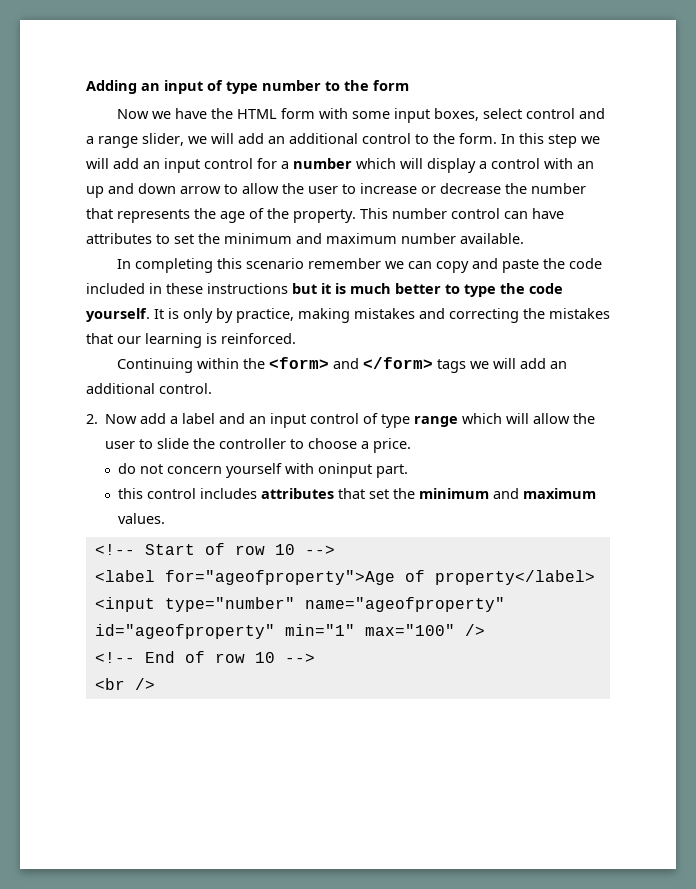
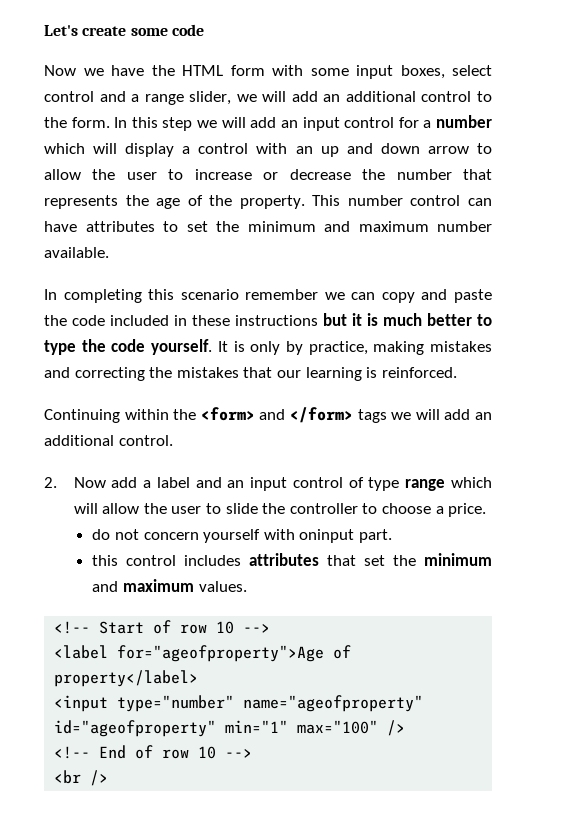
- Adding an input of type number to the form
+ Let's create some code

